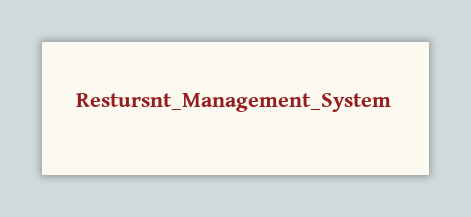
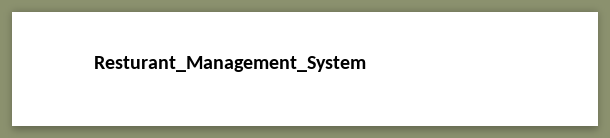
- Restursnt_Management_System
+ Resturant_Management_System

